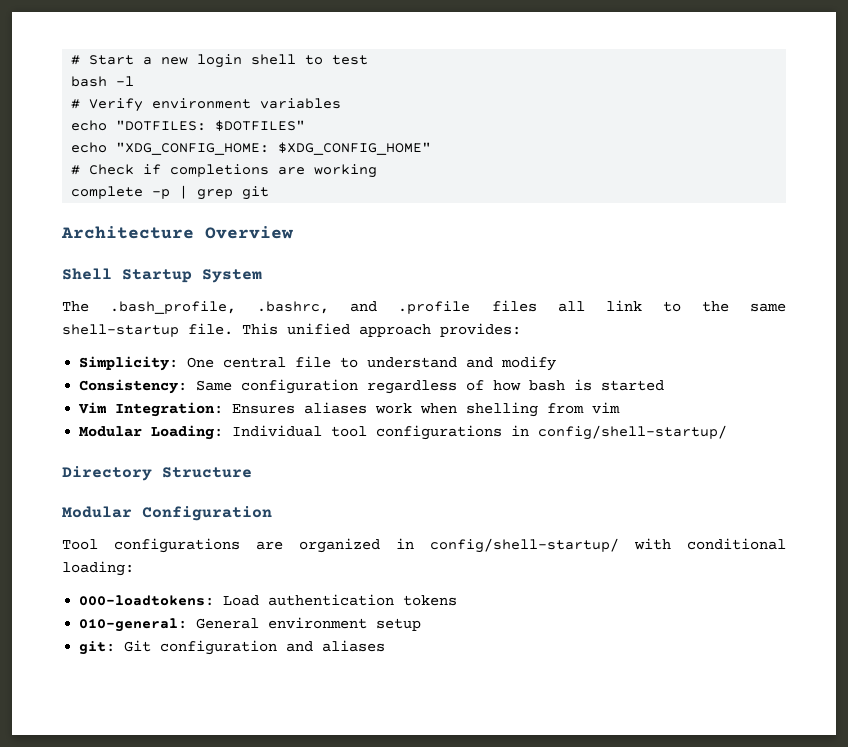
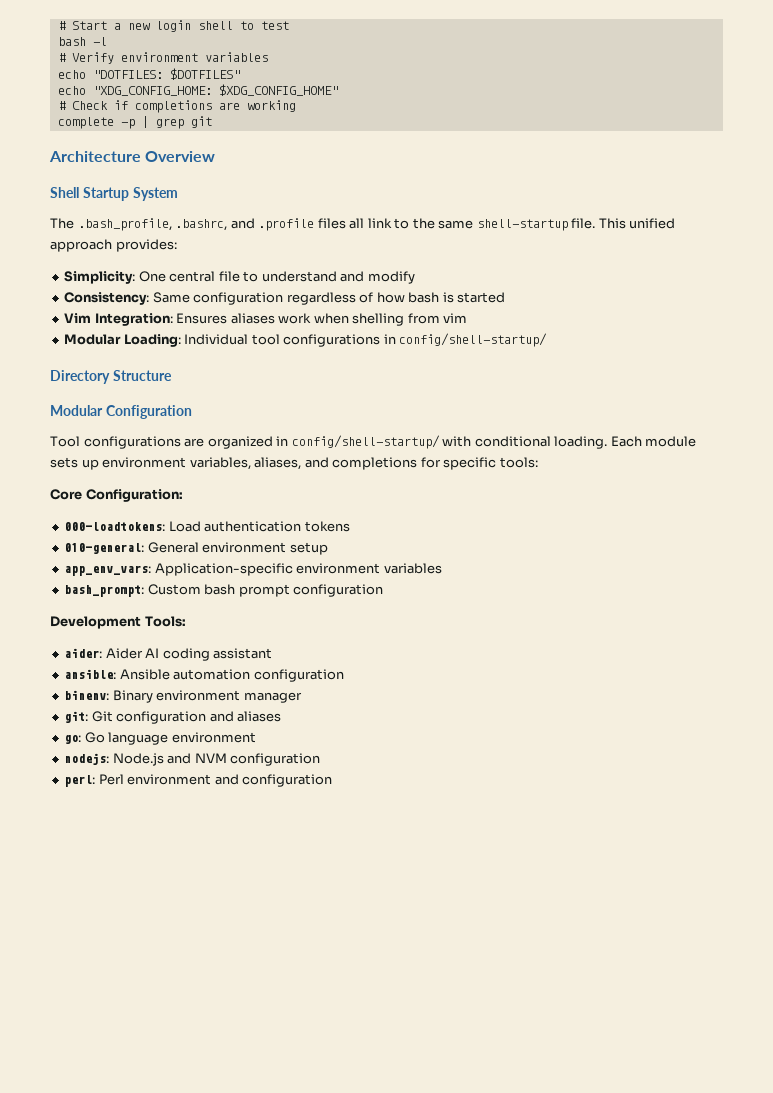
- Tool configurations are organized in config/shell-startup/ with conditional loading:
+ Tool configurations are organized in config/shell-startup/ with conditional loading. Each module sets up environment variables, aliases, and completions for specific tools:
+ Core Configuration:
+ app_env_vars: Application-specific environment variables
+ bash_prompt: Custom bash prompt configuration
+ Development Tools:
+ aider: Aider AI coding assistant
+ ansible: Ansible automation configuration
+ binenv: Binary environment manager
+ go: Go language environment
+ nodejs: Node.js and NVM configuration
+ perl: Perl environment and configuration

